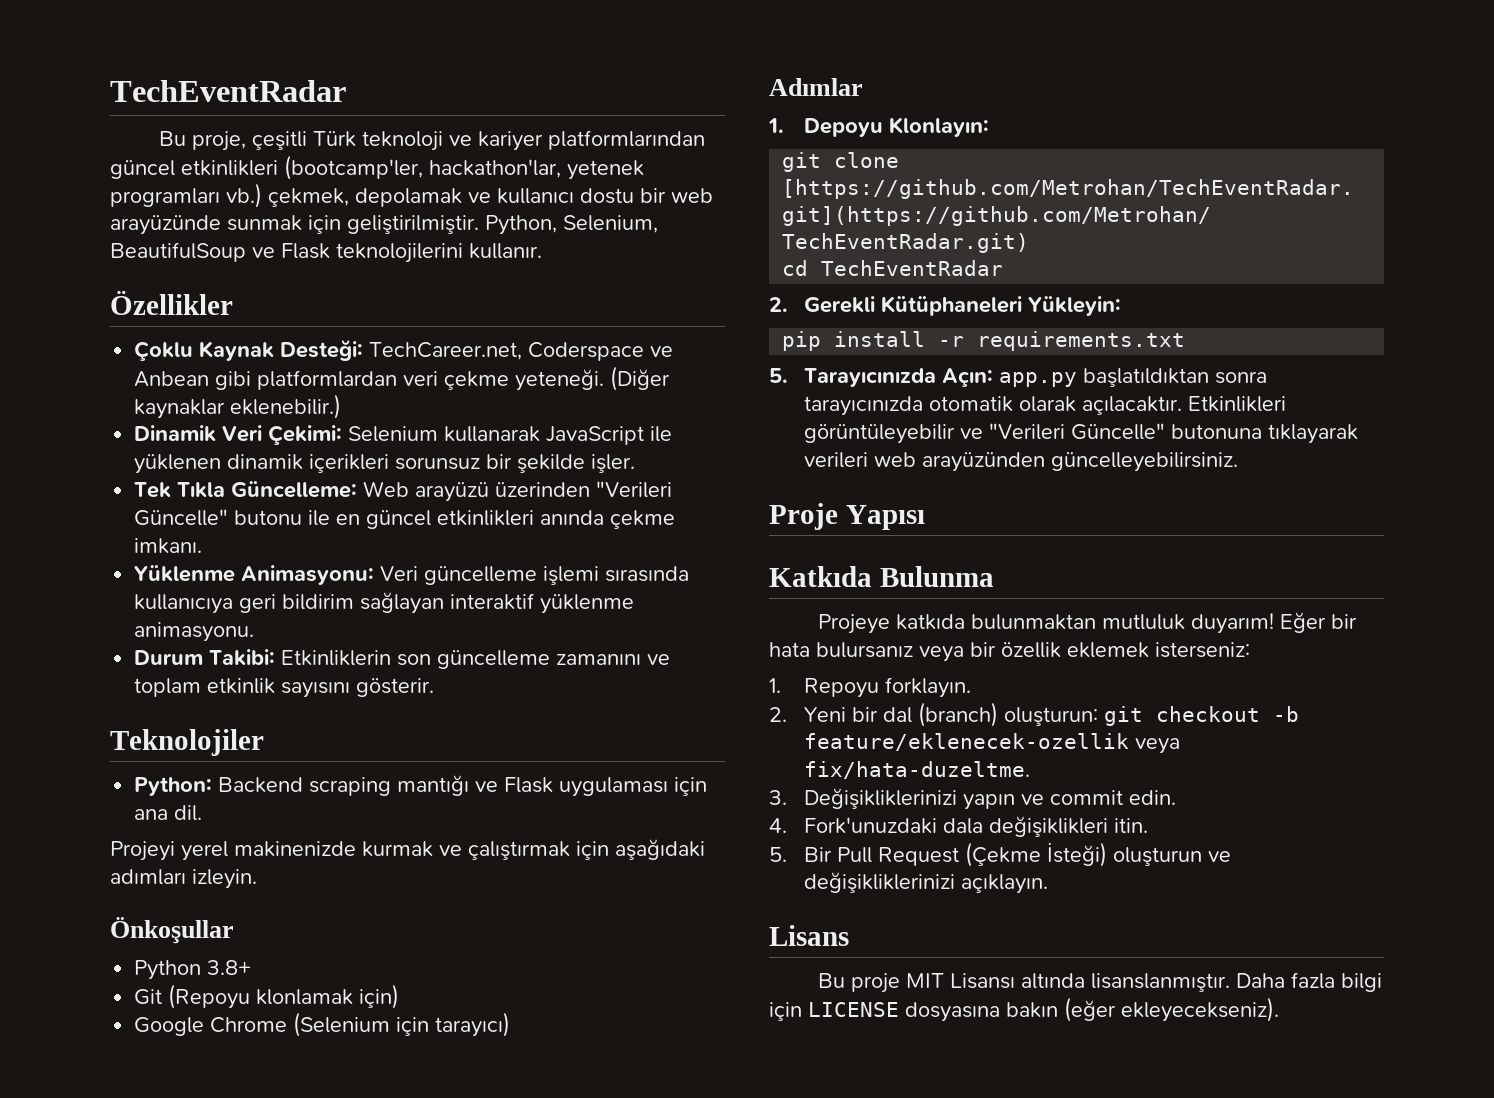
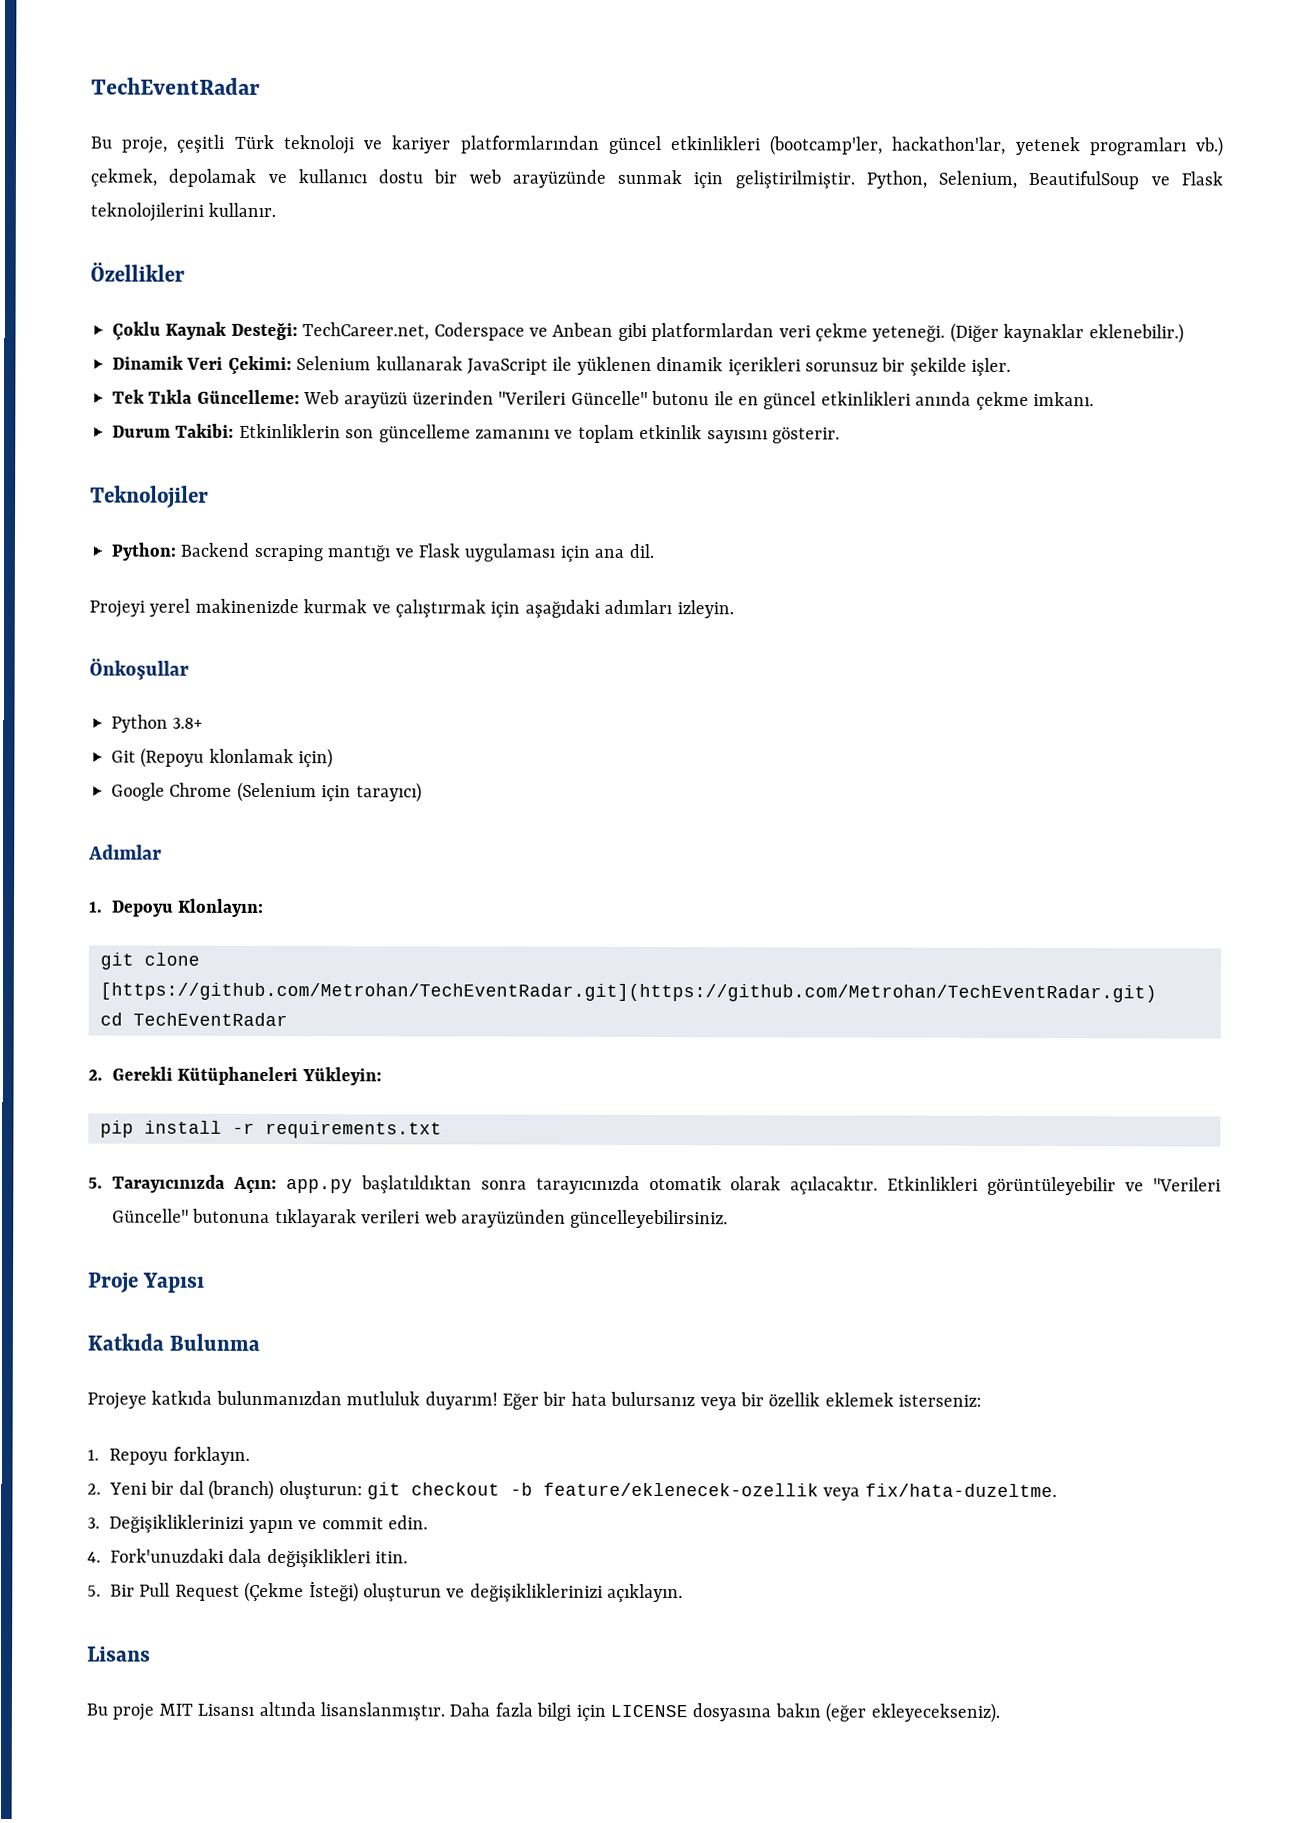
- Yüklenme Animasyonu: Veri güncelleme işlemi sırasında kullanıcıya geri bildirim sağlayan interaktif yüklenme animasyonu.
- Projeye katkıda bulunmaktan mutluluk duyarım!
+ Projeye katkıda bulunmanızdan mutluluk duyarım!

